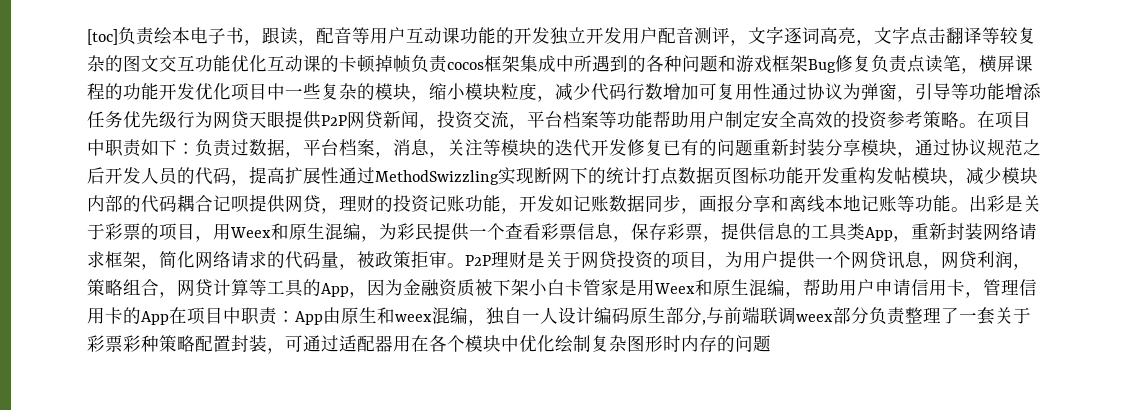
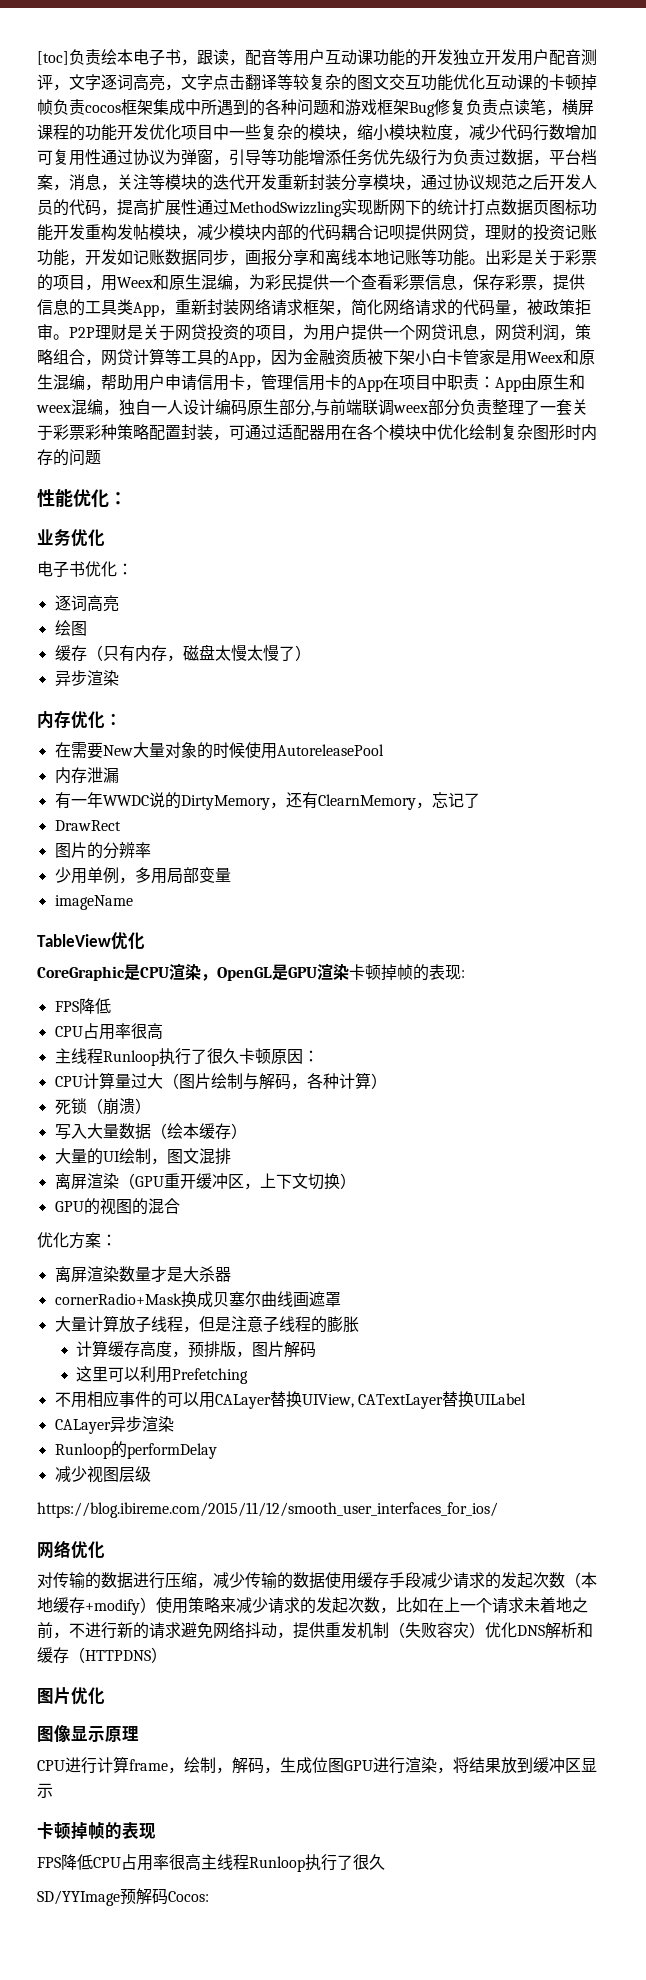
- [toc]负责绘本电子书，跟读，配音等用户互动课功能的开发独立开发用户配音测评，文字逐词高亮，文字点击翻译等较复杂的图文交互功能优化互动课的卡顿掉帧负责cocos框架集成中所遇到的各种问题和游戏框架Bug修复负责点读笔，横屏课程的功能开发优化项目中一些复杂的模块，缩小模块粒度，减少代码行数增加可复用性通过协议为弹窗，引导等功能增添任务优先级行为网贷天眼提供P2P网贷新闻，投资交流，平台档案等功能帮助用户制定安全高效的投资参考策略。在项目中职责如下：负责过数据，平台档案，消息，关注等模块的迭代开发修复已有的问题重新封装分享模块，通过协议规范之后开发人员的代码，提高扩展性通过MethodSwizzling实现断网下的统计打点数据页图标功能开发重构发帖模块，减少模块内部的代码耦合记呗提供网贷，理财的投资记账功能，开发如记账数据同步，画报分享和离线本地记账等功能。
+ [toc]负责绘本电子书，跟读，配音等用户互动课功能的开发独立开发用户配音测评，文字逐词高亮，文字点击翻译等较复杂的图文交互功能优化互动课的卡顿掉帧负责cocos框架集成中所遇到的各种问题和游戏框架Bug修复负责点读笔，横屏课程的功能开发优化项目中一些复杂的模块，缩小模块粒度，减少代码行数增加可复用性通过协议为弹窗，引导等功能增添任务优先级行为负责过数据，平台档案，消息，关注等模块的迭代开发重新封装分享模块，通过协议规范之后开发人员的代码，提高扩展性通过MethodSwizzling实现断网下的统计打点数据页图标功能开发重构发帖模块，减少模块内部的代码耦合记呗提供网贷，理财的投资记账功能，开发如记账数据同步，画报分享和离线本地记账等功能。
+ 性能优化：
+ 业务优化
+ 电子书优化：
+ 逐词高亮
+ 绘图
+ 缓存（只有内存，磁盘太慢太慢了）
+ 异步渲染
+ 内存优化：
+ 在需要New大量对象的时候使用AutoreleasePool
+ 内存泄漏
+ 有一年WWDC说的DirtyMemory，还有ClearnMemory，忘记了
+ DrawRect
+ 图片的分辨率
+ 少用单例，多用局部变量
+ imageName
+ TableView优化
+ CoreGraphic是CPU渲染，OpenGL是GPU渲染卡顿掉帧的表现:
+ FPS降低
+ CPU占用率很高
+ 主线程Runloop执行了很久卡顿原因：
+ CPU计算量过大（图片绘制与解码，各种计算）
+ 死锁（崩溃）
+ 写入大量数据（绘本缓存）
+ 大量的UI绘制，图文混排
+ 离屏渲染（GPU重开缓冲区，上下文切换）
+ GPU的视图的混合
+ 优化方案：
+ 离屏渲染数量才是大杀器
+ cornerRadio+Mask换成贝塞尔曲线画遮罩
+ 大量计算放子线程，但是注意子线程的膨胀
+ 计算缓存高度，预排版，图片解码
+ 这里可以利用Prefetching
+ 不用相应事件的可以用CALayer替换UIView, CATextLayer替换UILabel
+ CALayer异步渲染
+ Runloop的performDelay
+ 减少视图层级
+ https://blog.ibireme.com/2015/11/12/smooth_user_interfaces_for_ios/
+ 网络优化
+ 对传输的数据进行压缩，减少传输的数据使用缓存手段减少请求的发起次数（本地缓存+modify）使用策略来减少请求的发起次数，比如在上一个请求未着地之前，不进行新的请求避免网络抖动，提供重发机制（失败容灾）优化DNS解析和缓存（HTTPDNS）
+ 图片优化
+ 图像显示原理
+ CPU进行计算frame，绘制，解码，生成位图GPU进行渲染，将结果放到缓冲区显示
+ 卡顿掉帧的表现
+ FPS降低CPU占用率很高主线程Runloop执行了很久
+ SD/YYImage预解码Cocos:

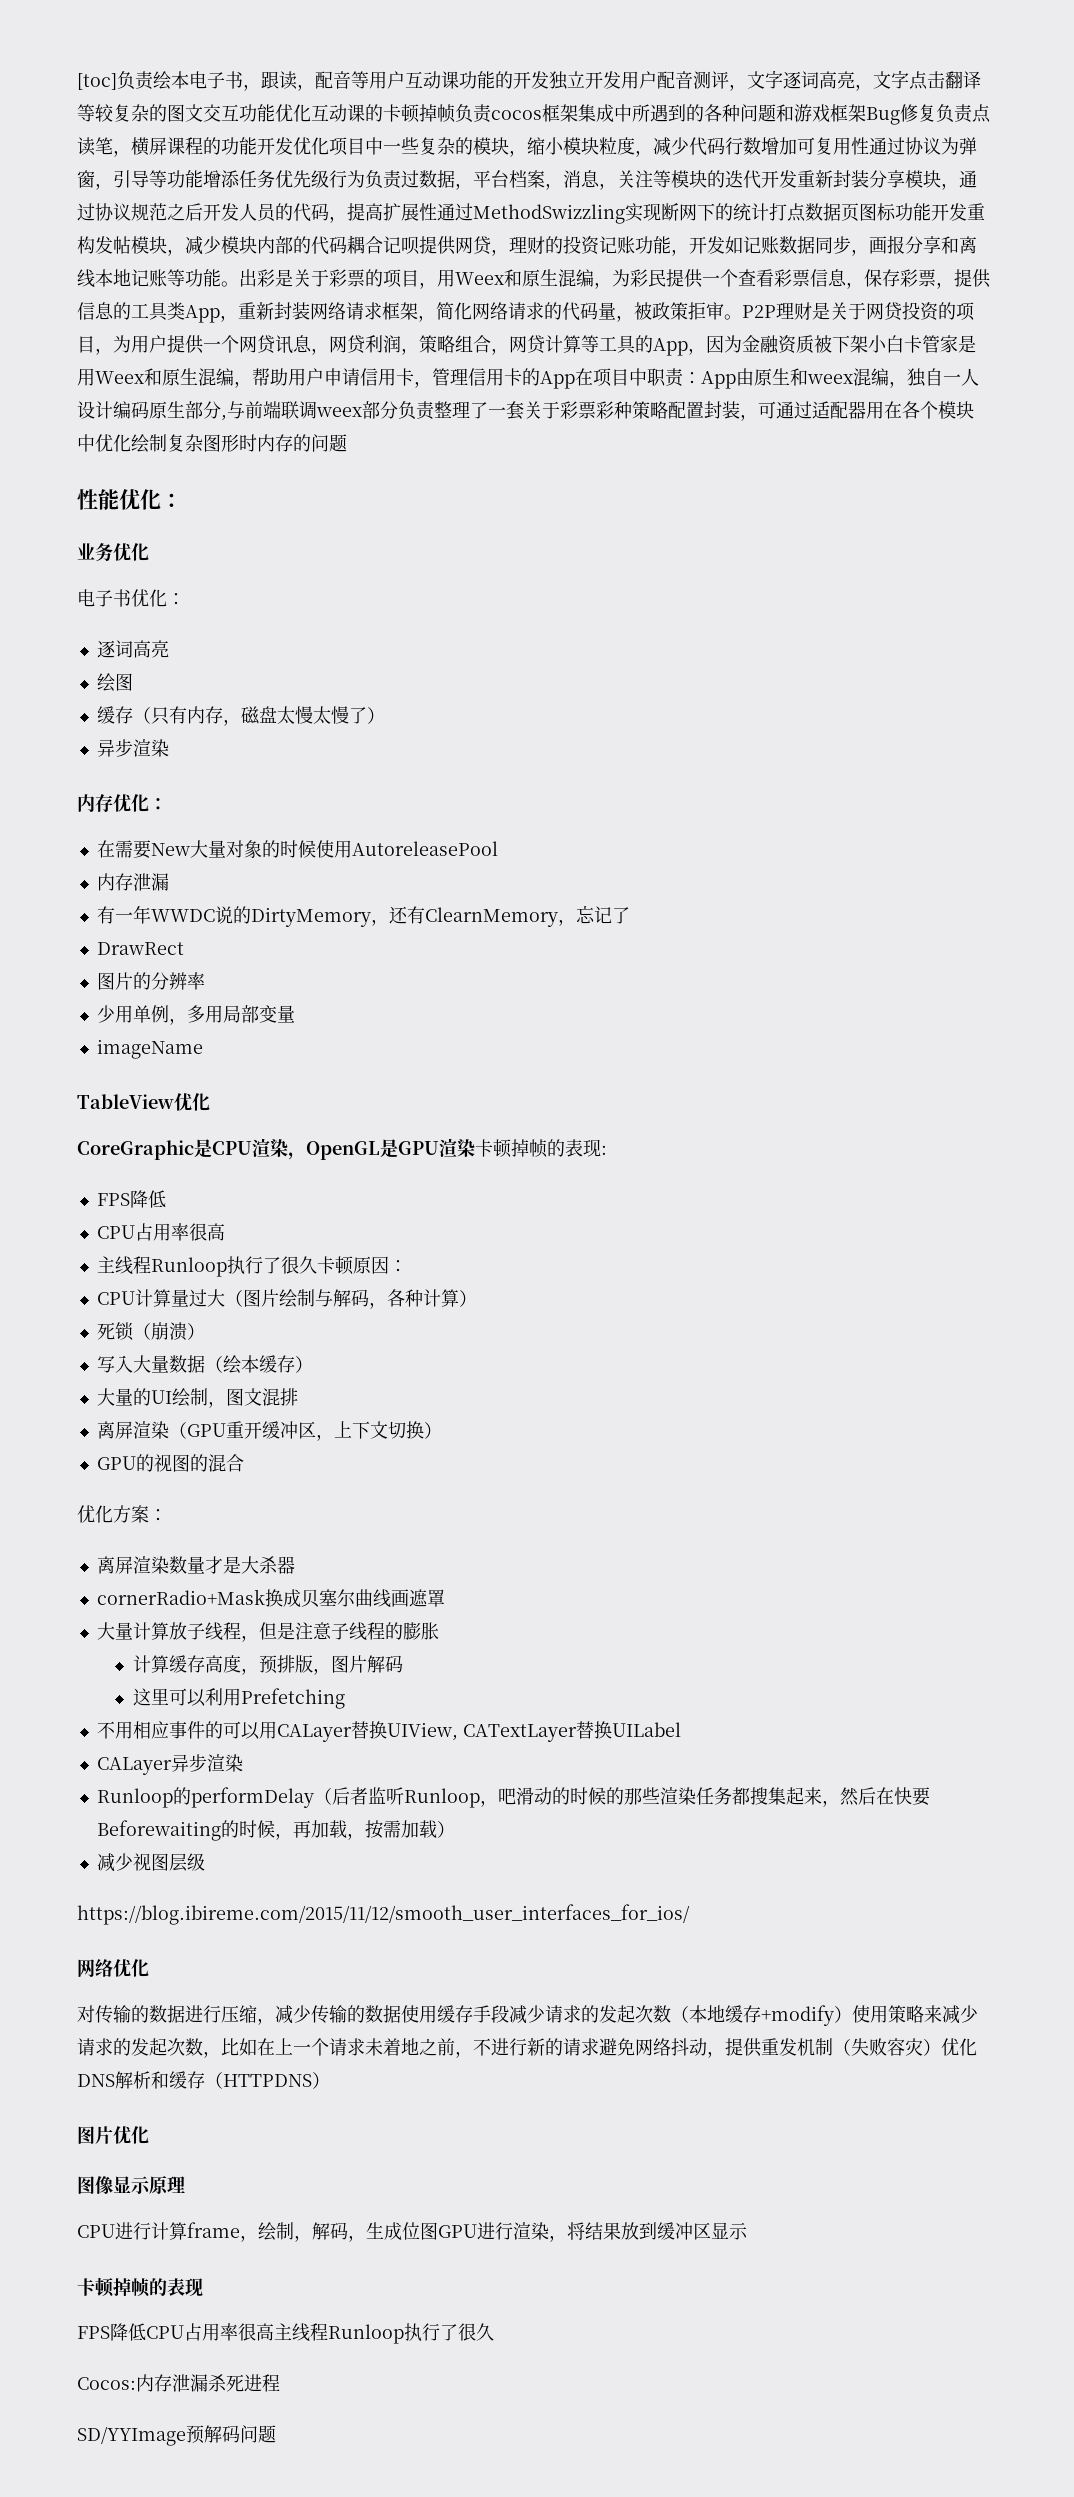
- Runloop的performDelay
+ Runloop的performDelay（后者监听Runloop，吧滑动的时候的那些渲染任务都搜集起来，然后在快要Beforewaiting的时候，再加载，按需加载）
+ Cocos:内存泄漏杀死进程
- SD/YYImage预解码Cocos:
+ SD/YYImage预解码问题

